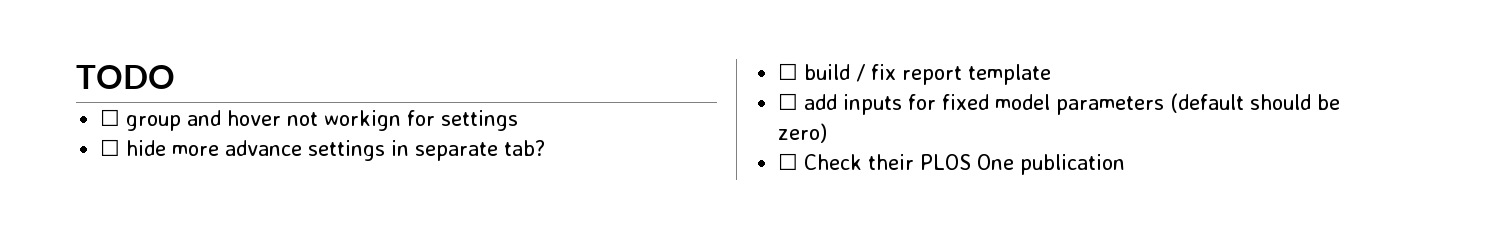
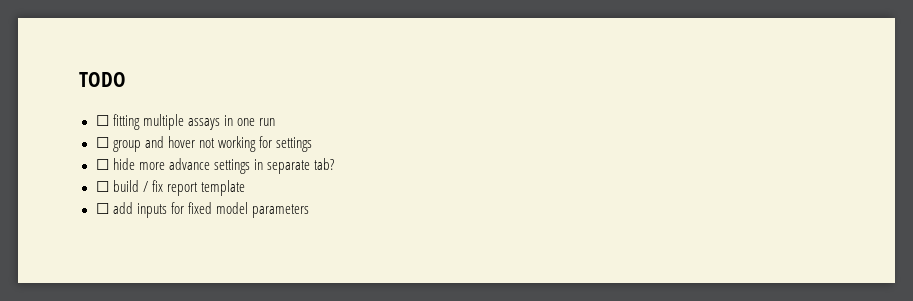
+ ☐ fitting multiple assays in one run
- ☐ group and hover not workign for settings
+ ☐ group and hover not working for settings
- ☐ add inputs for fixed model parameters (default should be zero)
- ☐ Check their PLOS One publication
+ ☐ add inputs for fixed model parameters

